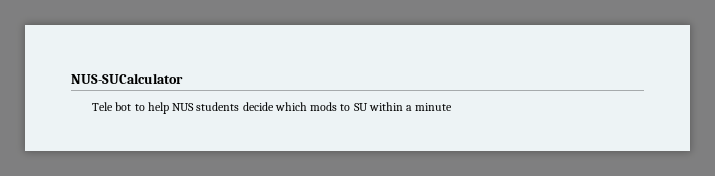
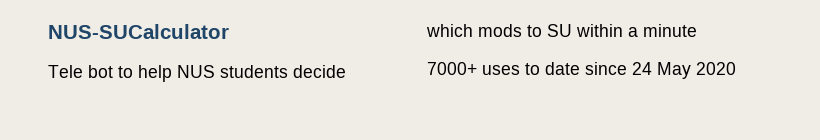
+ 7000+ uses to date since 24 May 2020

